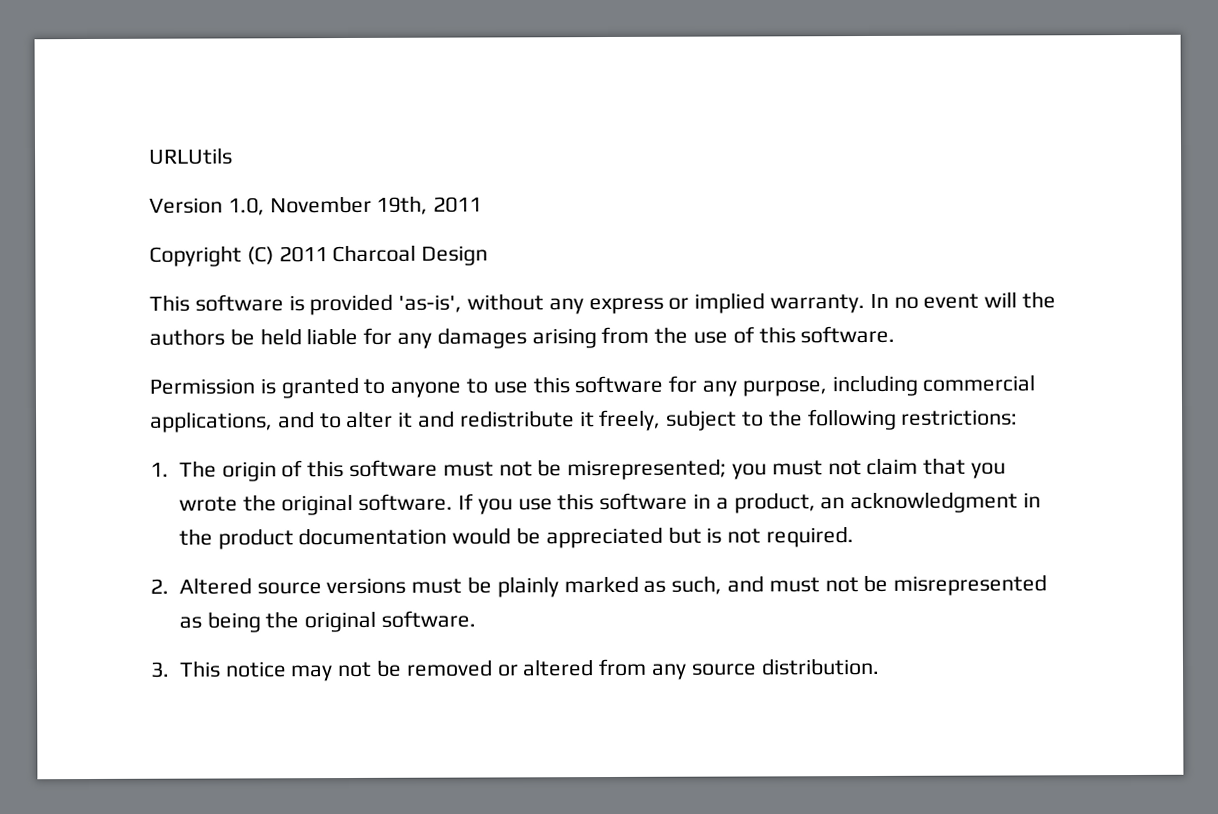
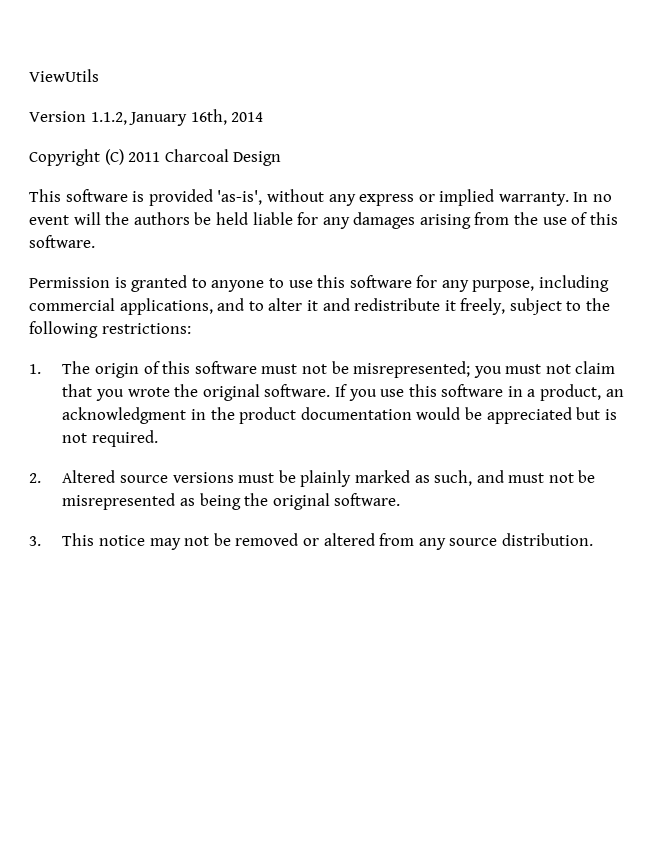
- URLUtils
+ ViewUtils
- Version 1.0, November 19th, 2011
+ Version 1.1.2, January 16th, 2014

